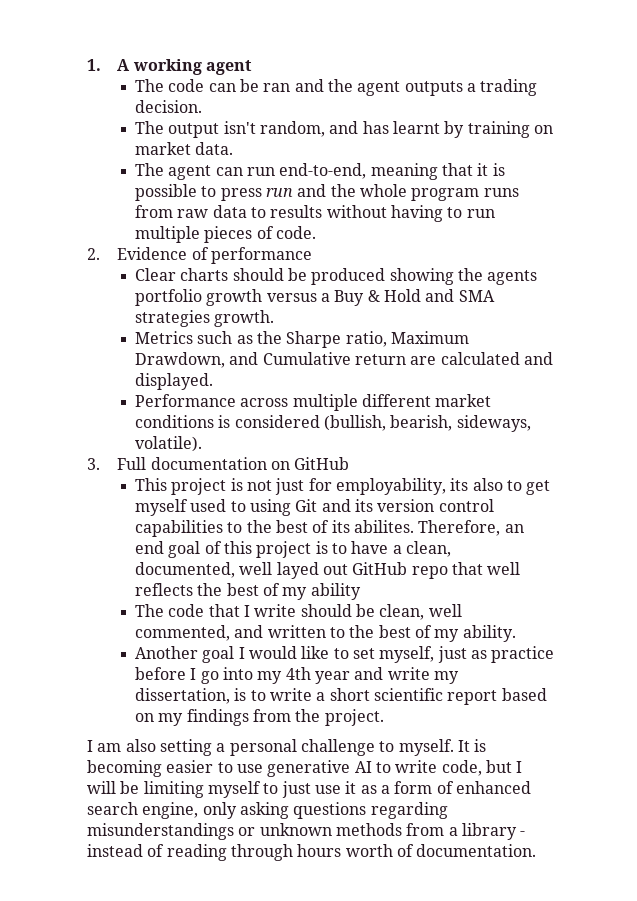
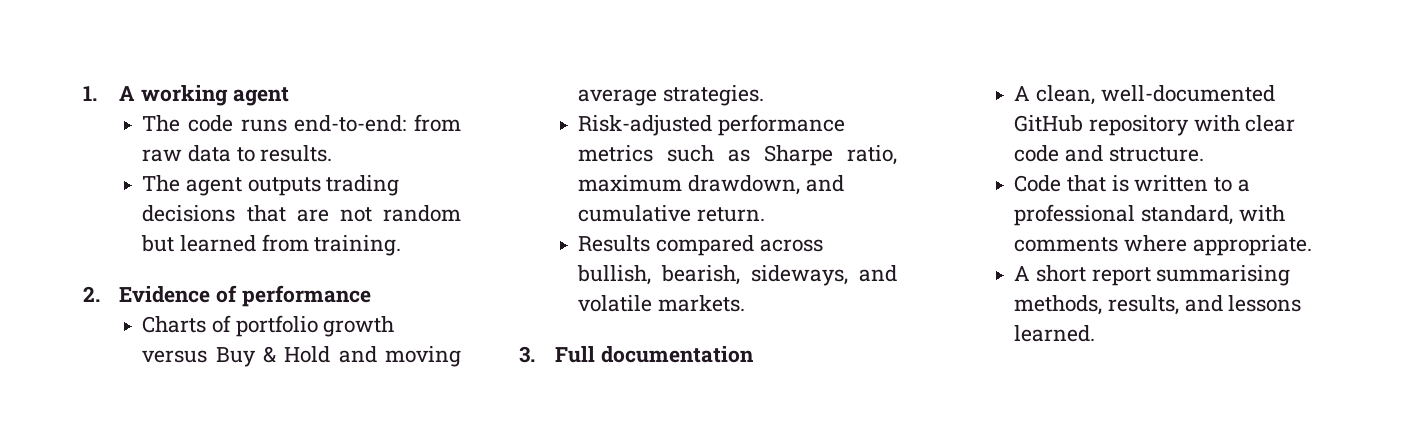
- The code can be ran and the agent outputs a trading decision.
- The output isn't random, and has learnt by training on market data.
- The agent can run end-to-end, meaning that it is possible to press run and the whole program runs from raw data to results without having to run multiple pieces of code.
+ The code runs end-to-end: from raw data to results.
+ The agent outputs trading decisions that are not random but learned from training.
  2. Evidence of performance
- Clear charts should be produced showing the agents portfolio growth versus a Buy & Hold and SMA strategies growth.
- Metrics such as the Sharpe ratio, Maximum Drawdown, and Cumulative return are calculated and displayed.
- Performance across multiple different market conditions is considered (bullish, bearish, sideways, volatile).
- 3. Full documentation on GitHub
- This project is not just for employability, its also to get myself used to using Git and its version control capabilities to the best of its abilites. Therefore, an end goal of this project is to have a clean, documented, well layed out GitHub repo that well reflects the best of my ability
- The code that I write should be clean, well commented, and written to the best of my ability.
- Another goal I would like to set myself, just as practice before I go into my 4th year and write my dissertation, is to write a short scientific report based on my findings from the project.
- I am also setting a personal challenge to myself. It is becoming easier to use generative AI to write code, but I will be limiting myself to just use it as a form of enhanced search engine, only asking questions regarding misunderstandings or unknown methods from a library - instead of reading through hours worth of documentation.
+ Charts of portfolio growth versus Buy & Hold and moving average strategies.
+ Risk-adjusted performance metrics such as Sharpe ratio, maximum drawdown, and cumulative return.
+ Results compared across bullish, bearish, sideways, and volatile markets.
+ 3. Full documentation
+ A clean, well-documented GitHub repository with clear code and structure.
+ Code that is written to a professional standard, with comments where appropriate.
+ A short report summarising methods, results, and lessons learned.

